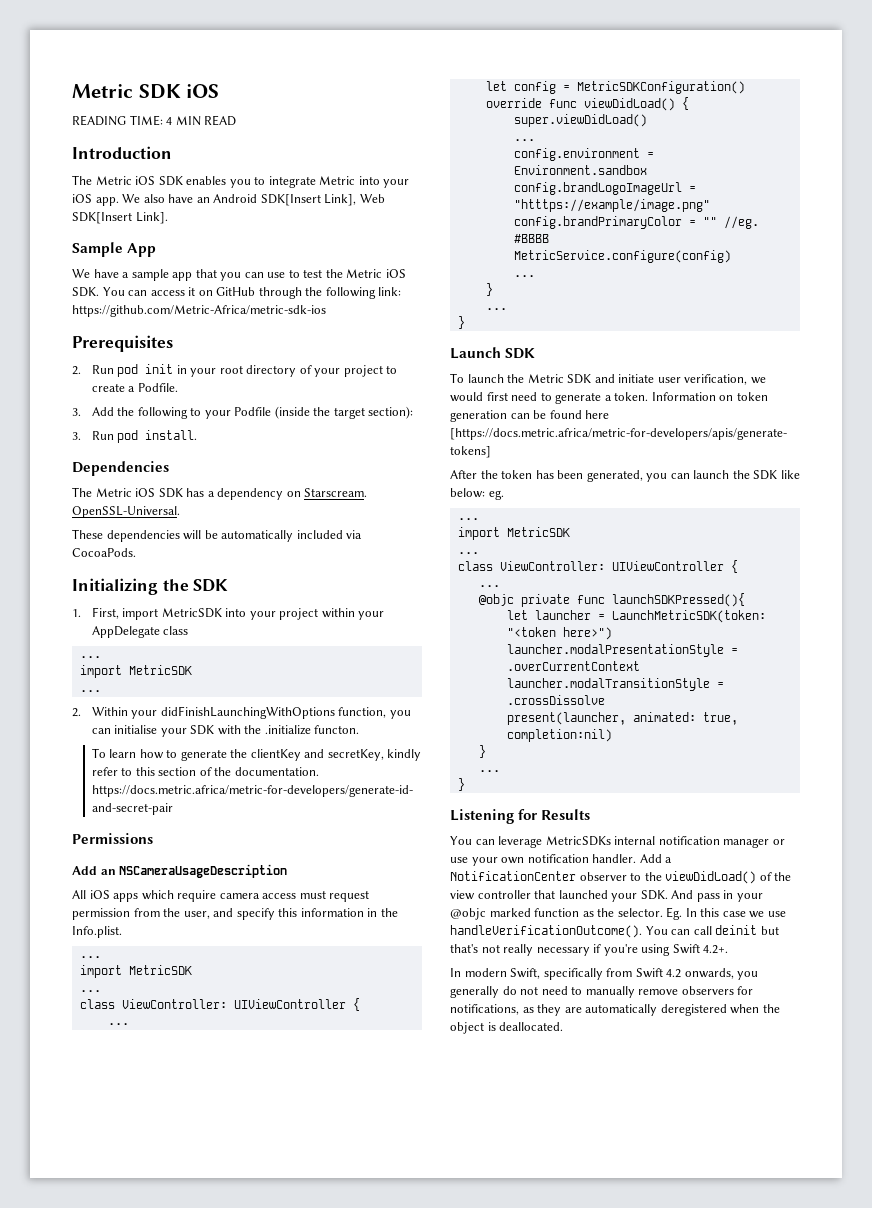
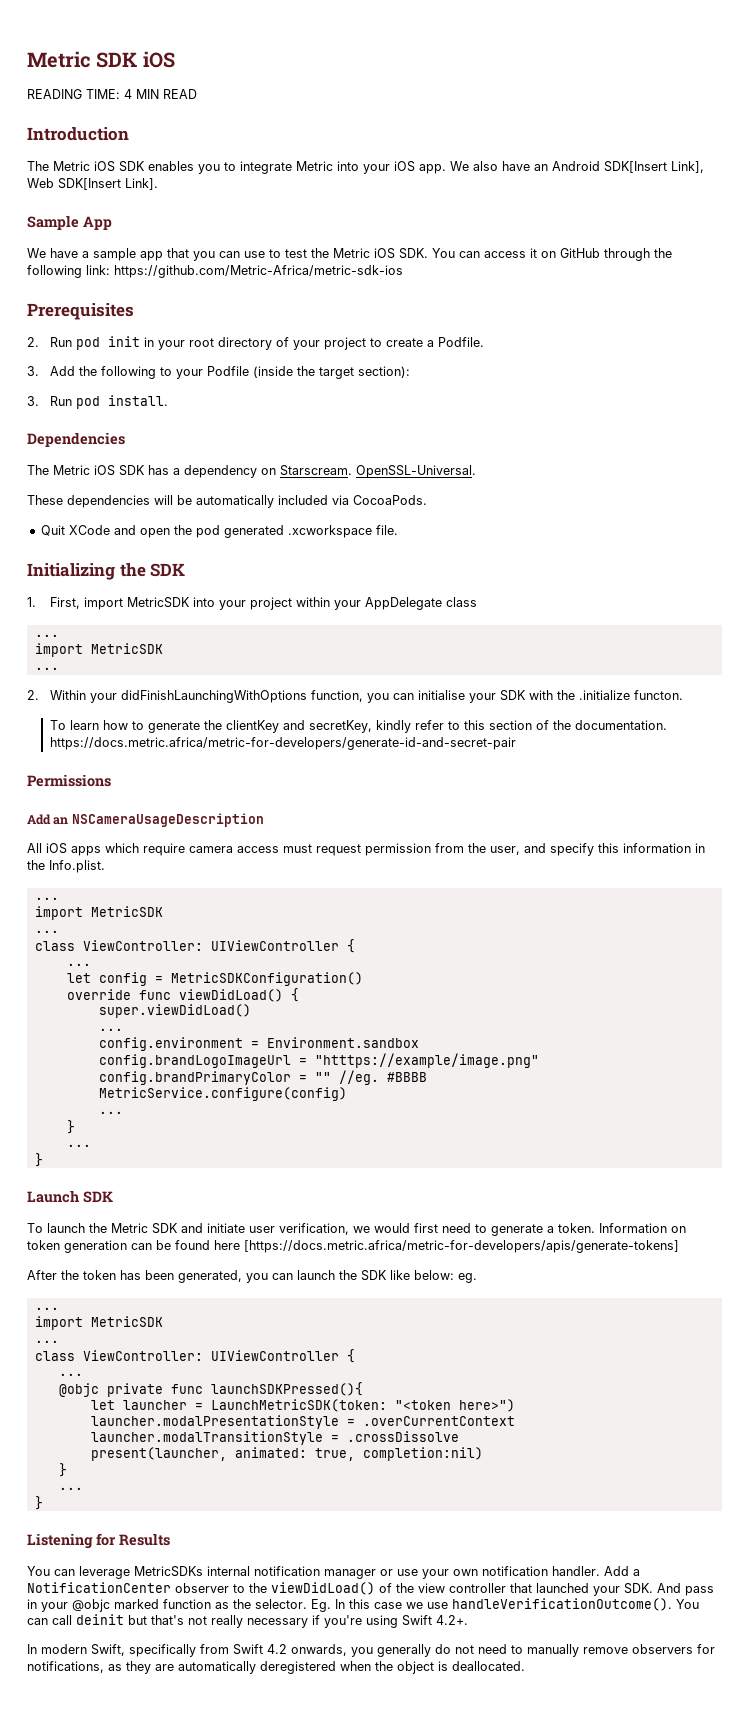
+ Quit XCode and open the pod generated .xcworkspace file.

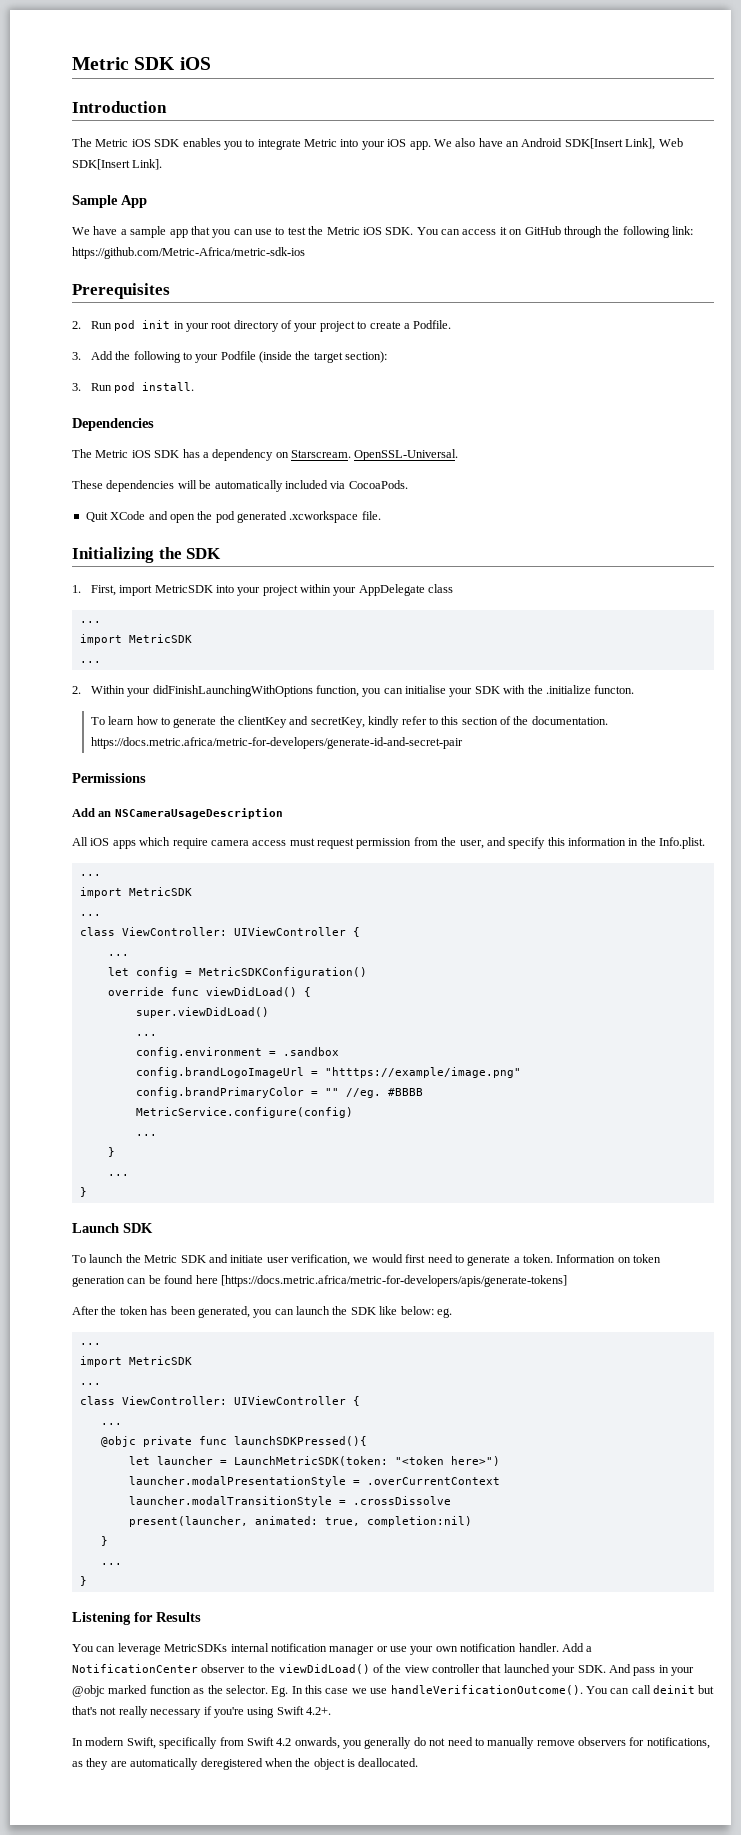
- READING TIME: 4 MIN READ
- config.environment = Environment.sandbox
+ config.environment = .sandbox

